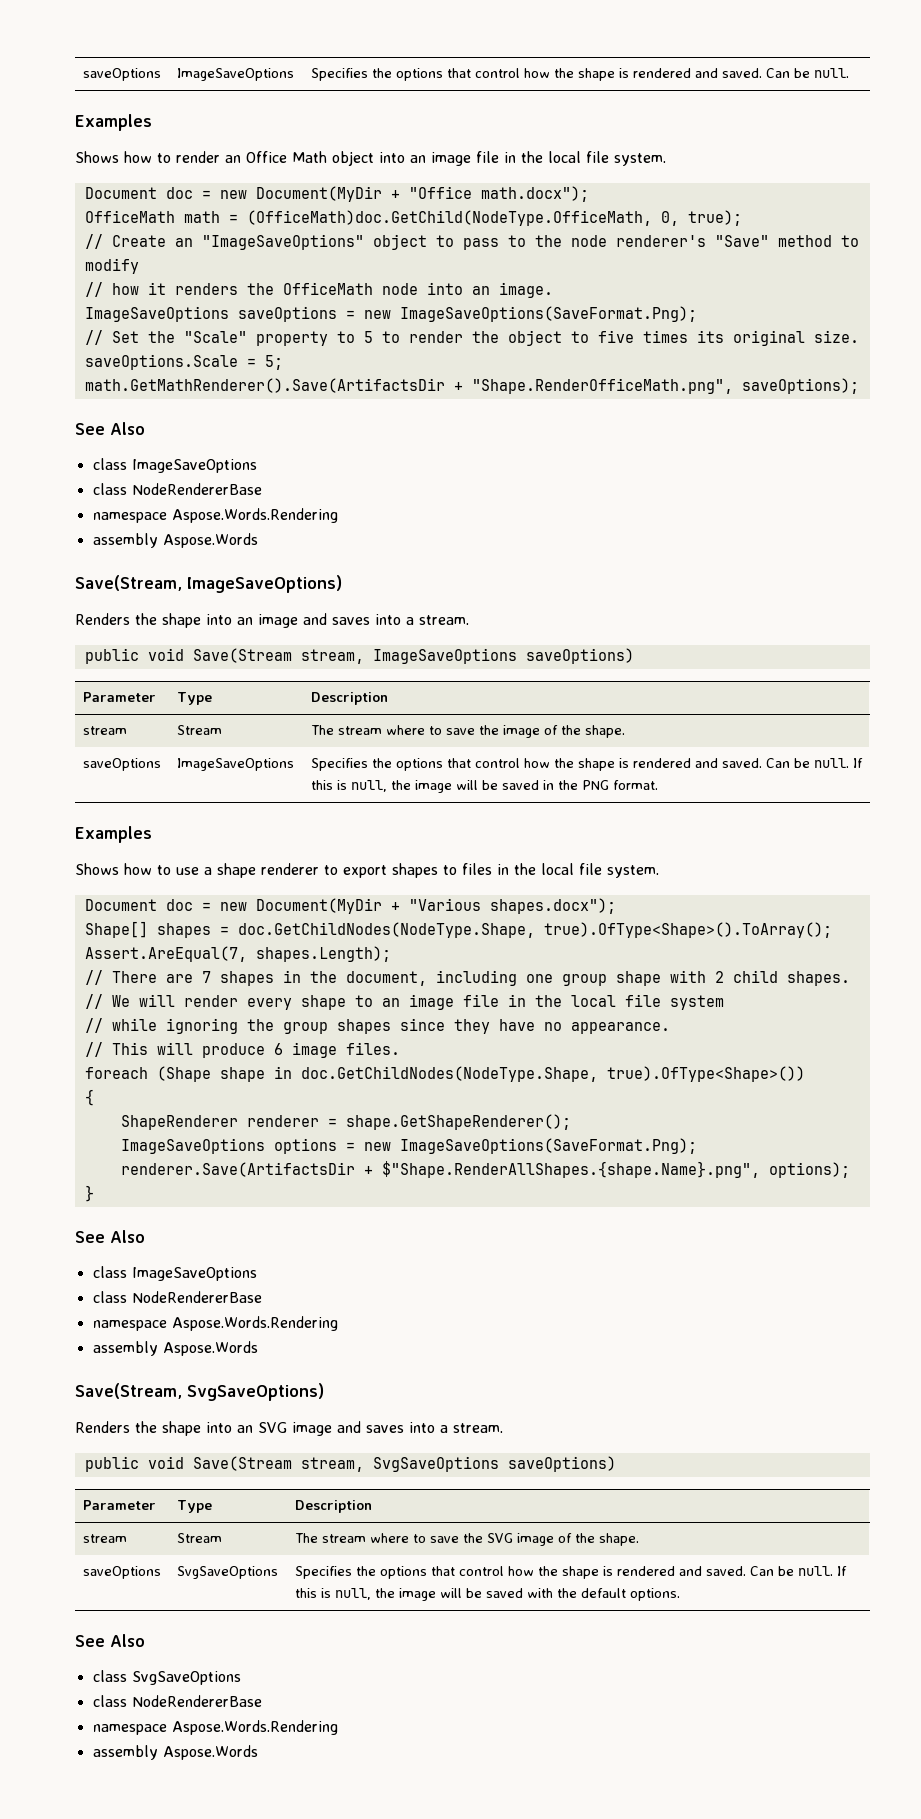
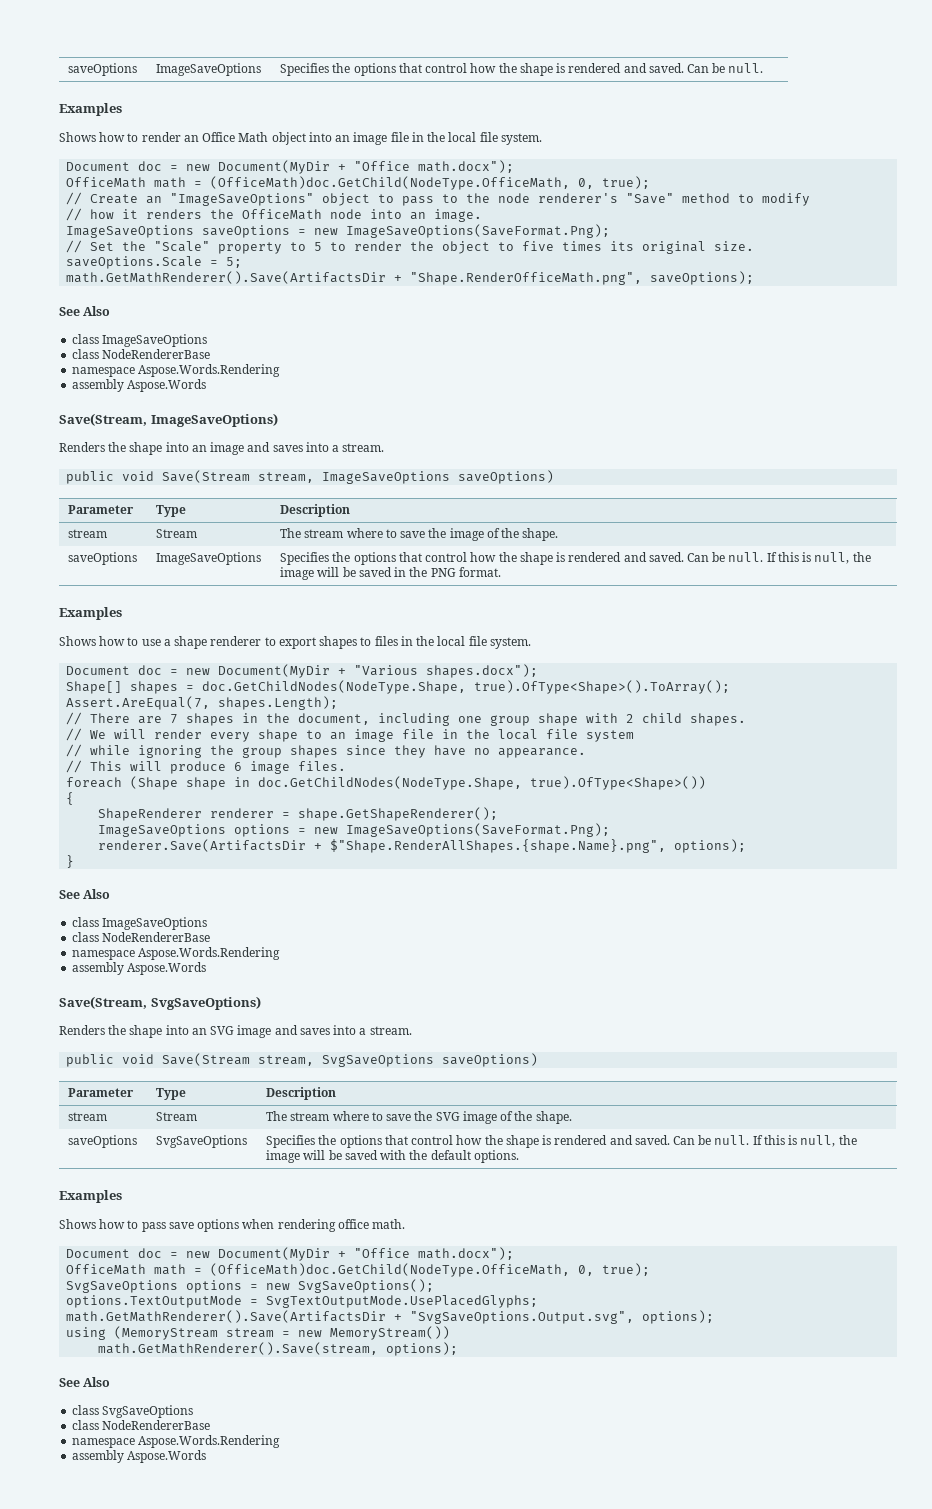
  saveOptions | SvgSaveOptions | Specifies the options that control how the shape is rendered and saved. Can be null. If this is null, the image will be saved with the default options.
+ Examples
+ Shows how to pass save options when rendering office math.
+ Document doc = new Document(MyDir + "Office math.docx");
+ OfficeMath math = (OfficeMath)doc.GetChild(NodeType.OfficeMath, 0, true);
+ SvgSaveOptions options = new SvgSaveOptions();
+ options.TextOutputMode = SvgTextOutputMode.UsePlacedGlyphs;
+ math.GetMathRenderer().Save(ArtifactsDir + "SvgSaveOptions.Output.svg", options);
+ using (MemoryStream stream = new MemoryStream())
+ math.GetMathRenderer().Save(stream, options);

